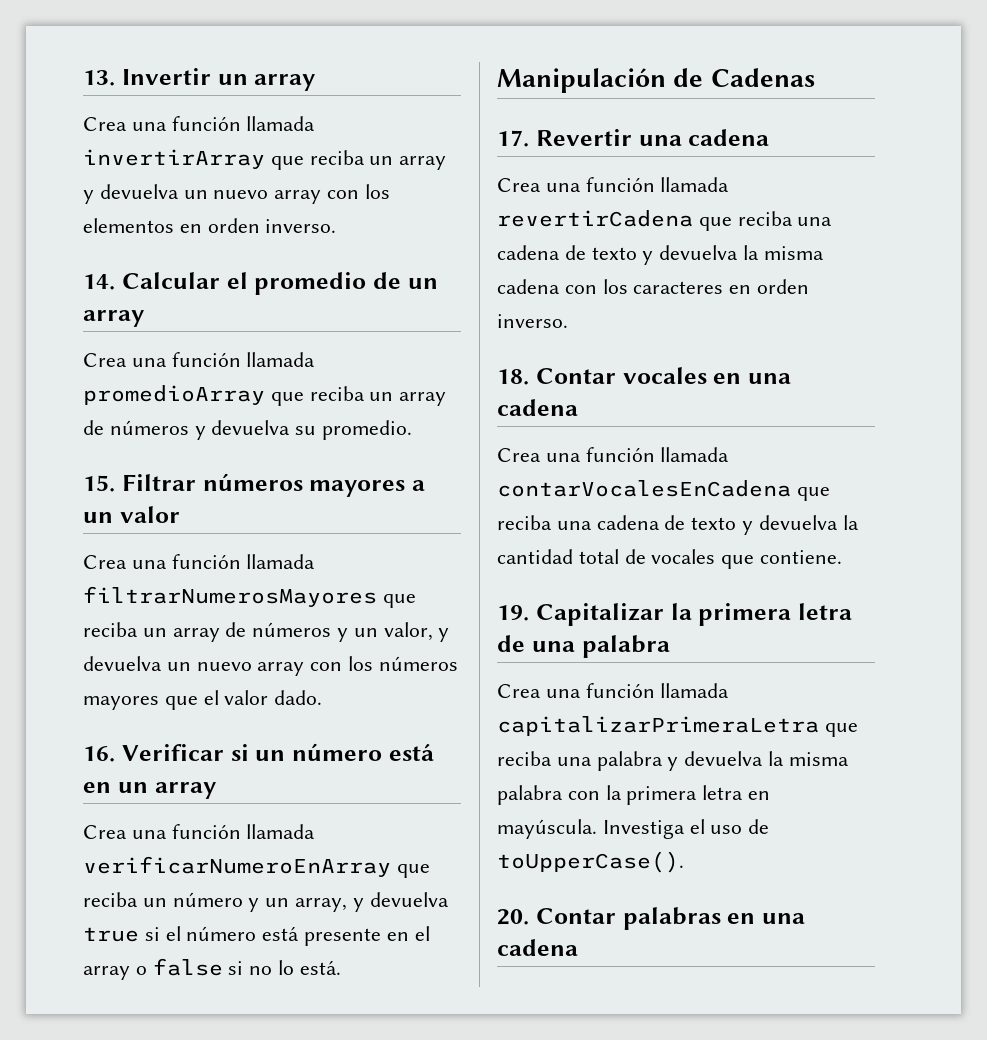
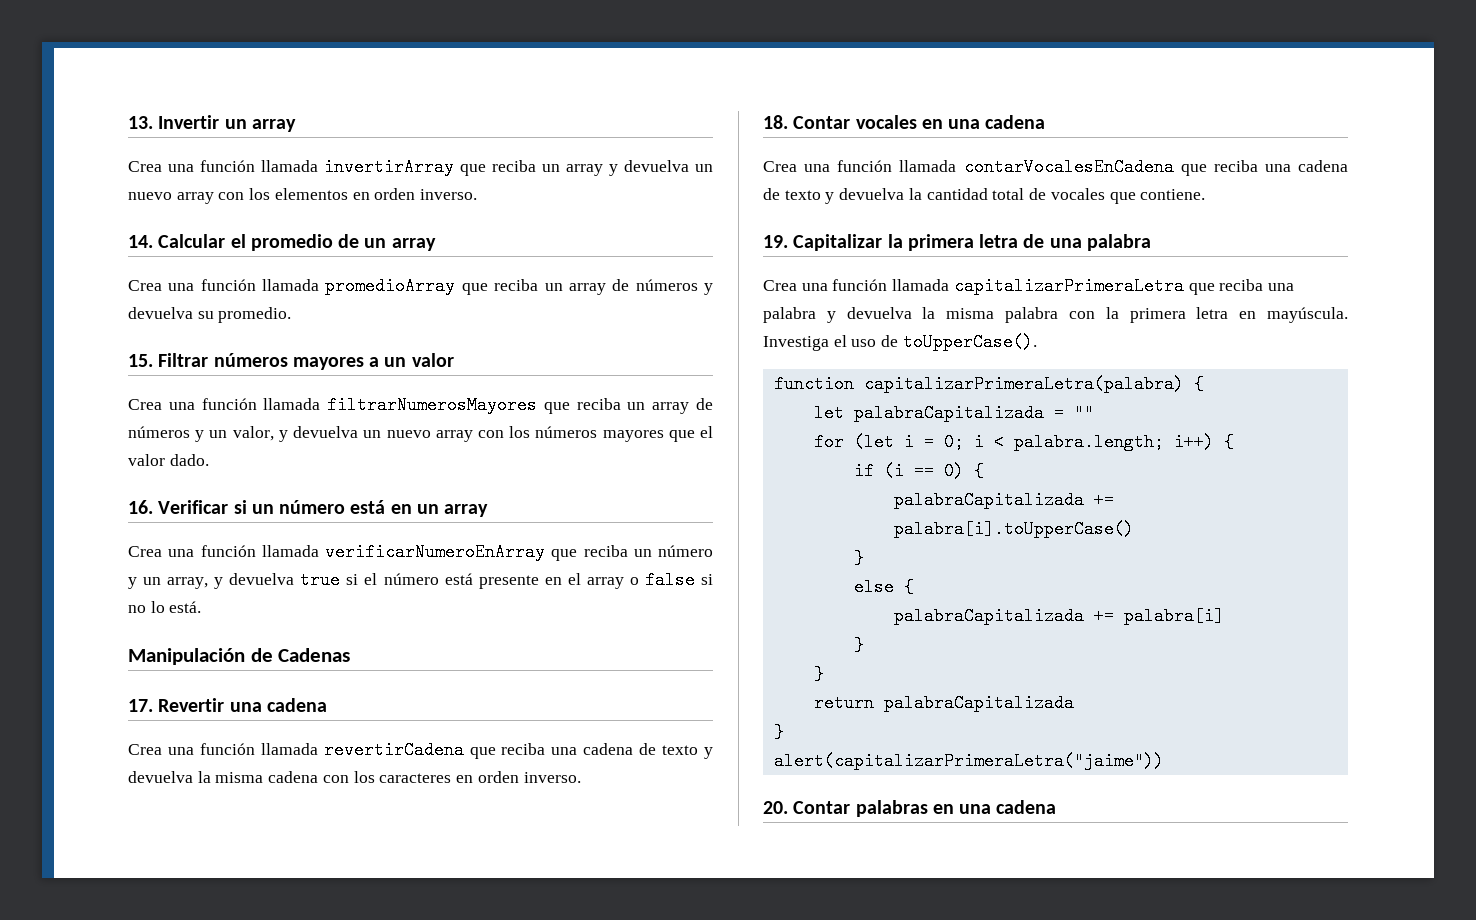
+ function capitalizarPrimeraLetra(palabra) {
+ let palabraCapitalizada = ""
+ for (let i = 0; i < palabra.length; i++) {
+ if (i == 0) {
+ palabraCapitalizada += palabra[i].toUpperCase()
+ }
+ else {
+ palabraCapitalizada += palabra[i]
+ }
+ }
+ return palabraCapitalizada
+ }
+ alert(capitalizarPrimeraLetra("jaime"))

